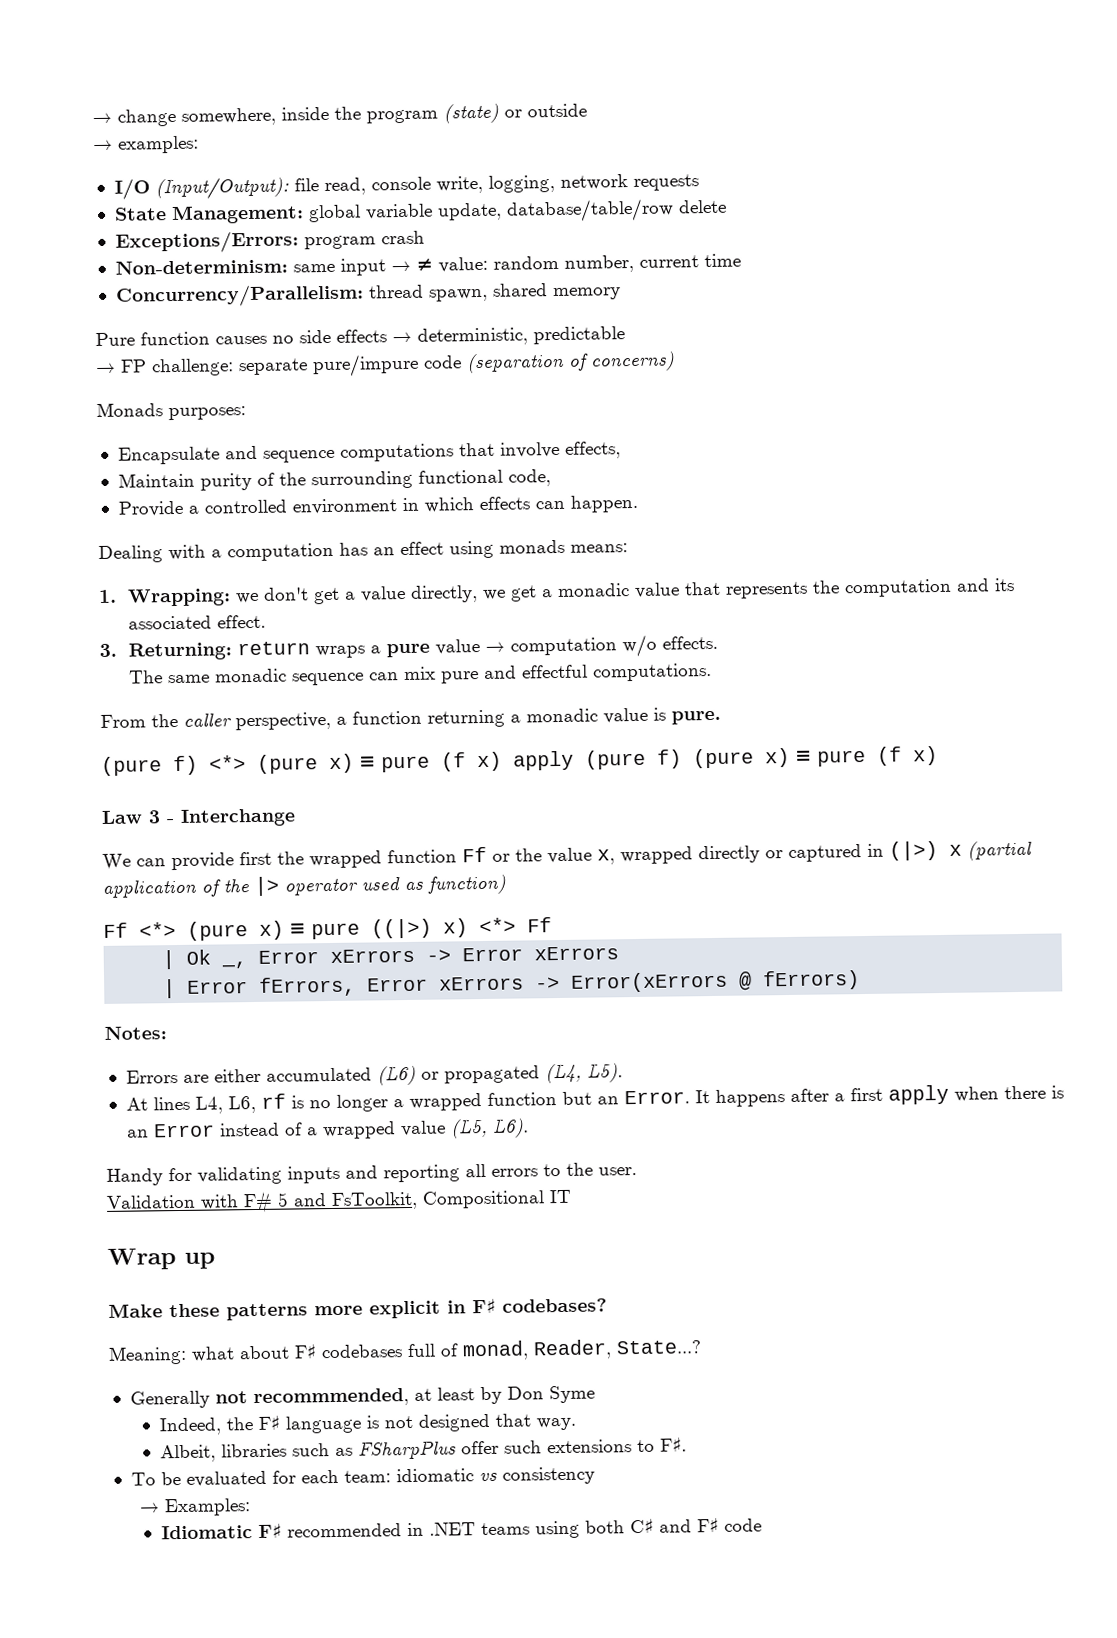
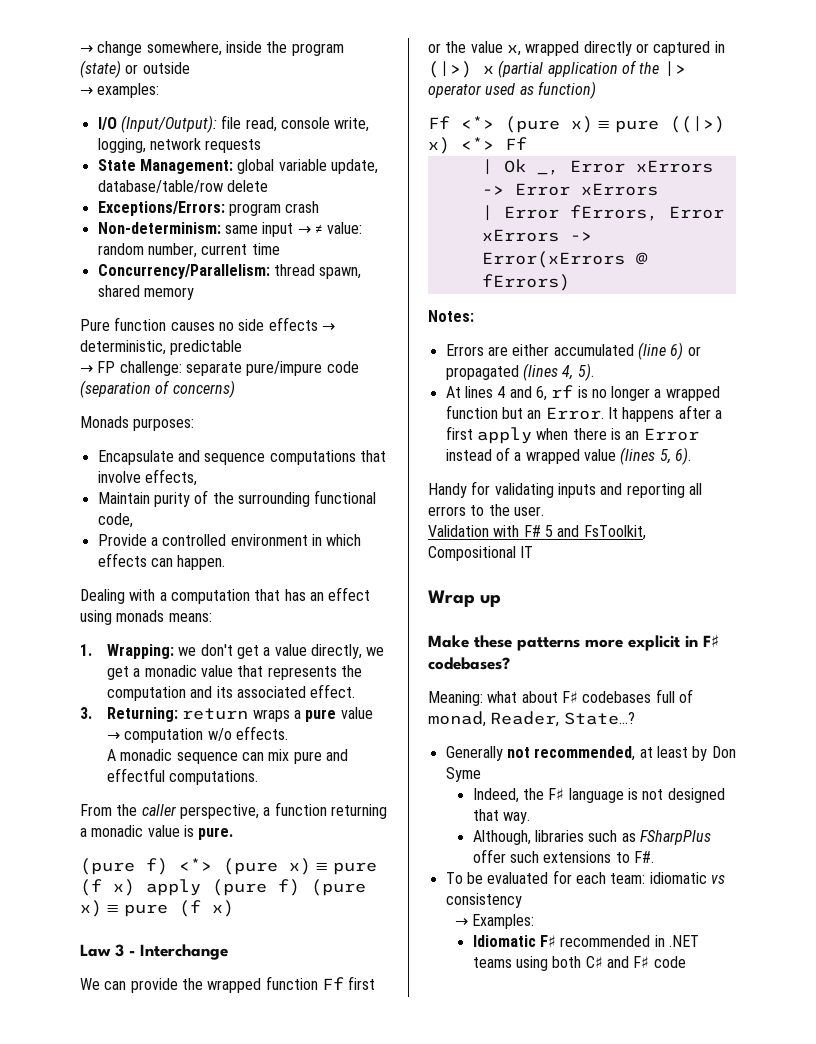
- Dealing with a computation has an effect using monads means:
+ Dealing with a computation that has an effect using monads means:
- The same monadic sequence can mix pure and effectful computations.
+ A monadic sequence can mix pure and effectful computations.
- We can provide first the wrapped function Ff or the value x, wrapped directly or captured in (|>) x (partial application of the |> operator used as function)
+ We can provide the wrapped function Ff first or the value x, wrapped directly or captured in (|>) x (partial application of the |> operator used as function)
- Errors are either accumulated (L6) or propagated (L4, L5).
+ Errors are either accumulated (line 6) or propagated (lines 4, 5).
- At lines L4, L6, rf is no longer a wrapped function but an Error.
+ At lines 4 and 6, rf is no longer a wrapped function but an Error.
- It happens after a first apply when there is an Error instead of a wrapped value (L5, L6).
+ It happens after a first apply when there is an Error instead of a wrapped value (lines 5, 6).
- Generally not recommmended, at least by Don Syme
+ Generally not recommended, at least by Don Syme
- Albeit, libraries such as FSharpPlus offer such extensions to F♯.
+ Although, libraries such as FSharpPlus offer such extensions to F#.

